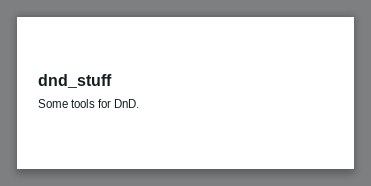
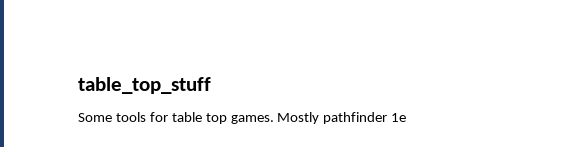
- dnd_stuff
+ table_top_stuff
- Some tools for DnD.
+ Some tools for table top games. Mostly pathfinder 1e

